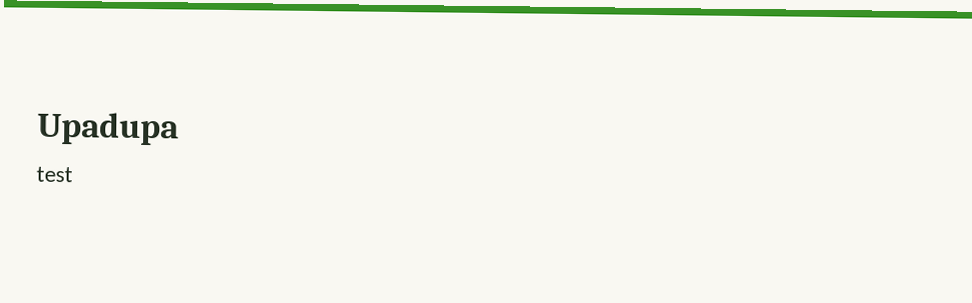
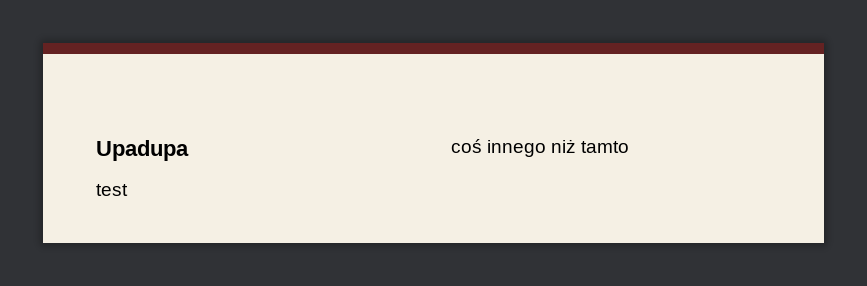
+ coś innego niż tamto

